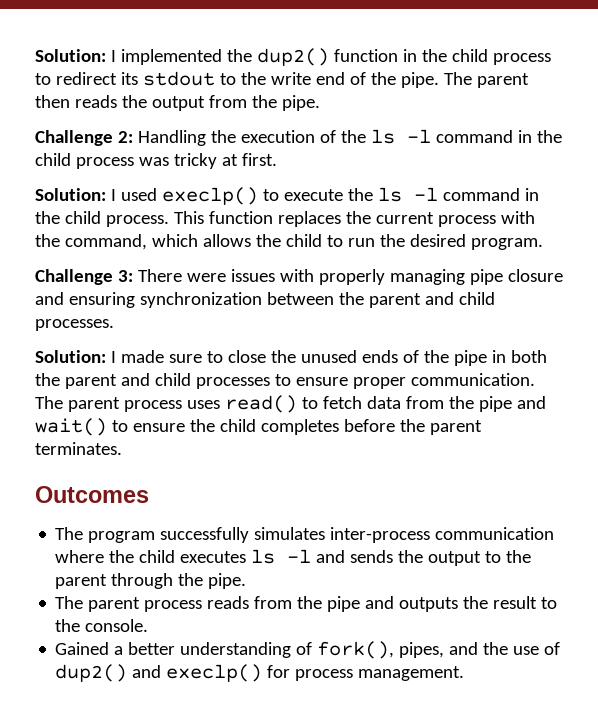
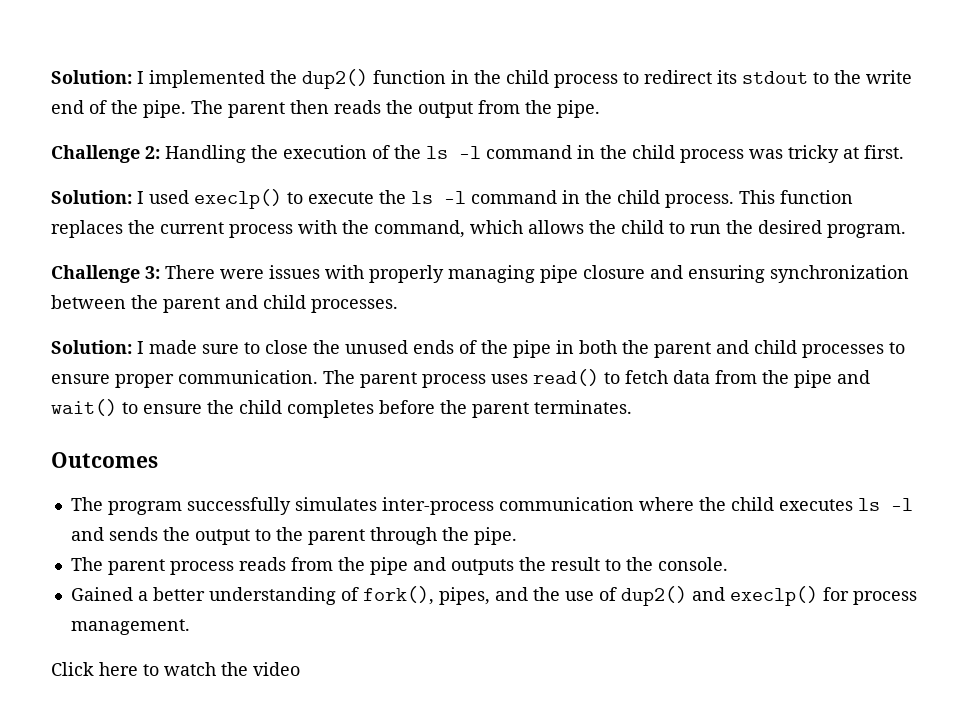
+ Click here to watch the video

